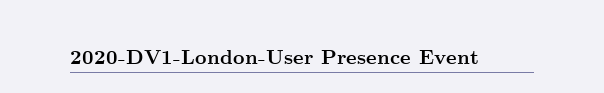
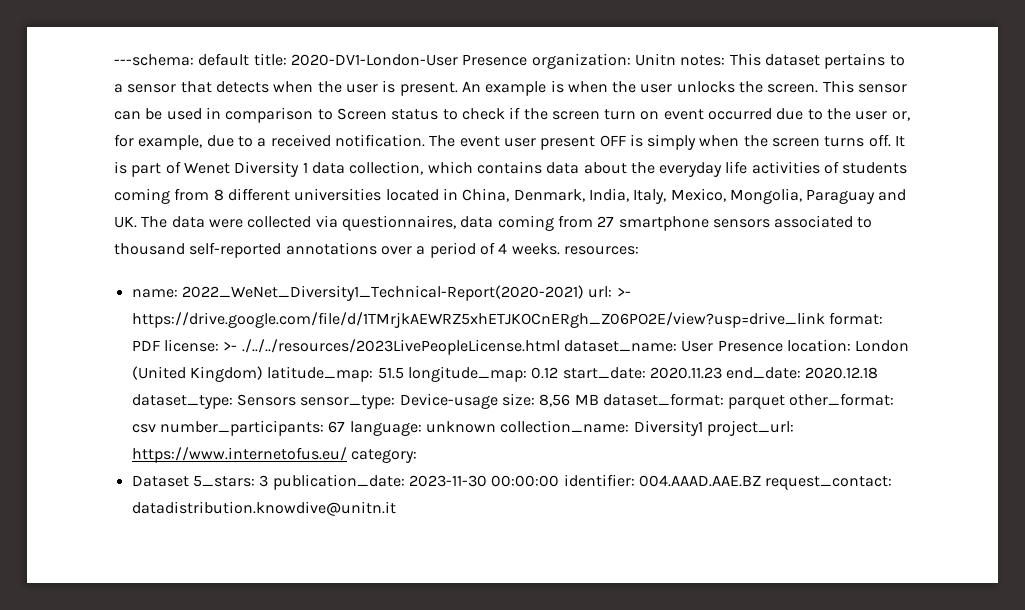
- 2020-DV1-London-User Presence Event
+ ---schema: default title: 2020-DV1-London-User Presence organization: Unitn notes: This dataset pertains to a sensor that detects when the user is present. An example is when the user unlocks the screen. This sensor can be used in comparison to Screen status to check if the screen turn on event occurred due to the user or, for example, due to a received notification. The event user present OFF is simply when the screen turns off. It is part of Wenet Diversity 1 data collection, which contains data about the everyday life activities of students coming from 8 different universities located in China, Denmark, India, Italy, Mexico, Mongolia, Paraguay and UK. The data were collected via questionnaires, data coming from 27 smartphone sensors associated to thousand self-reported annotations over a period of 4 weeks. resources:
+ name: 2022_WeNet_Diversity1_Technical-Report(2020-2021) url: >- https://drive.google.com/file/d/1TMrjkAEWRZ5xhETJKOCnERgh_Z06PO2E/view?usp=drive_link format: PDF license: >- ./../../resources/2023LivePeopleLicense.html dataset_name: User Presence location: London (United Kingdom) latitude_map: 51.5 longitude_map: 0.12 start_date: 2020.11.23 end_date: 2020.12.18 dataset_type: Sensors sensor_type: Device-usage size: 8,56 MB dataset_format: parquet other_format: csv number_participants: 67 language: unknown collection_name: Diversity1 project_url: https://www.internetofus.eu/ category:
+ Dataset 5_stars: 3 publication_date: 2023-11-30 00:00:00 identifier: 004.AAAD.AAE.BZ request_contact: datadistribution.knowdive@unitn.it

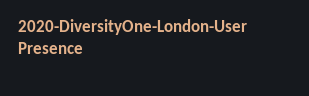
- ---schema: default title: 2020-DV1-London-User Presence organization: Unitn notes: This dataset pertains to a sensor that detects when the user is present. An example is when the user unlocks the screen. This sensor can be used in comparison to Screen status to check if the screen turn on event occurred due to the user or, for example, due to a received notification. The event user present OFF is simply when the screen turns off. It is part of Wenet Diversity 1 data collection, which contains data about the everyday life activities of students coming from 8 different universities located in China, Denmark, India, Italy, Mexico, Mongolia, Paraguay and UK. The data were collected via questionnaires, data coming from 27 smartphone sensors associated to thousand self-reported annotations over a period of 4 weeks. resources:
- name: 2022_WeNet_Diversity1_Technical-Report(2020-2021) url: >- https://drive.google.com/file/d/1TMrjkAEWRZ5xhETJKOCnERgh_Z06PO2E/view?usp=drive_link format: PDF license: >- ./../../resources/2023LivePeopleLicense.html dataset_name: User Presence location: London (United Kingdom) latitude_map: 51.5 longitude_map: 0.12 start_date: 2020.11.23 end_date: 2020.12.18 dataset_type: Sensors sensor_type: Device-usage size: 8,56 MB dataset_format: parquet other_format: csv number_participants: 67 language: unknown collection_name: Diversity1 project_url: https://www.internetofus.eu/ category:
- Dataset 5_stars: 3 publication_date: 2023-11-30 00:00:00 identifier: 004.AAAD.AAE.BZ request_contact: datadistribution.knowdive@unitn.it
+ 2020-DiversityOne-London-User Presence

